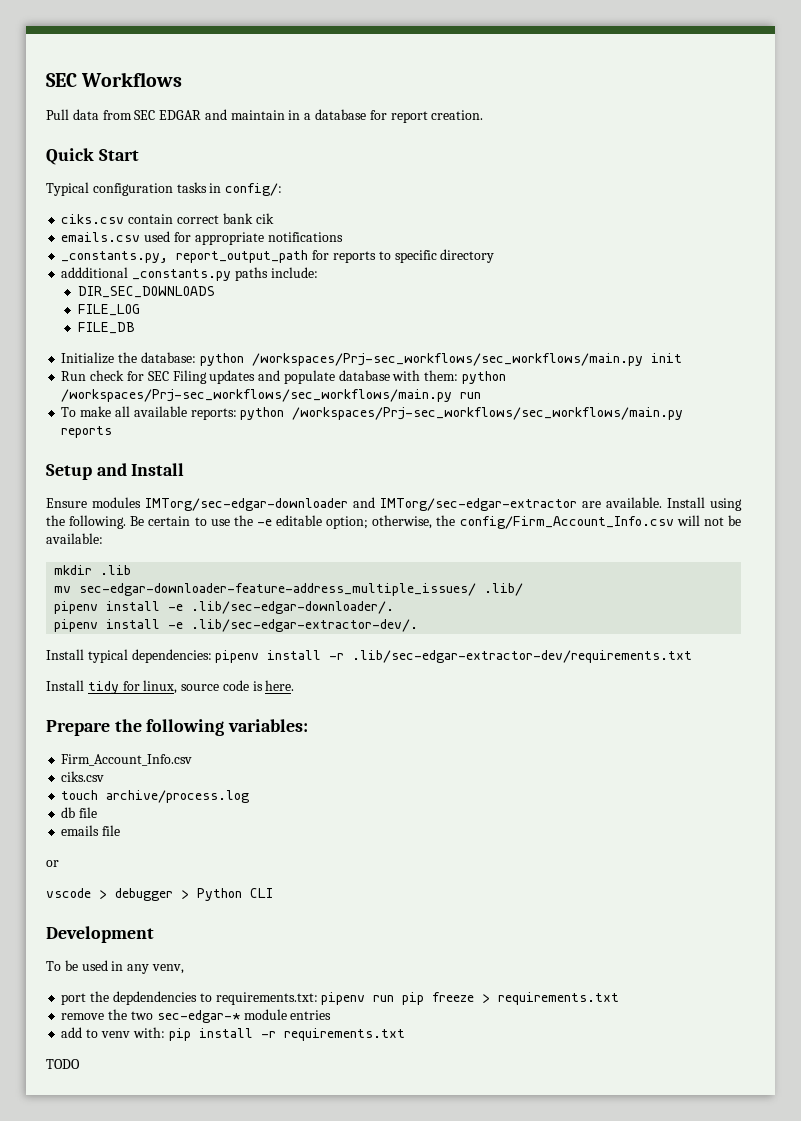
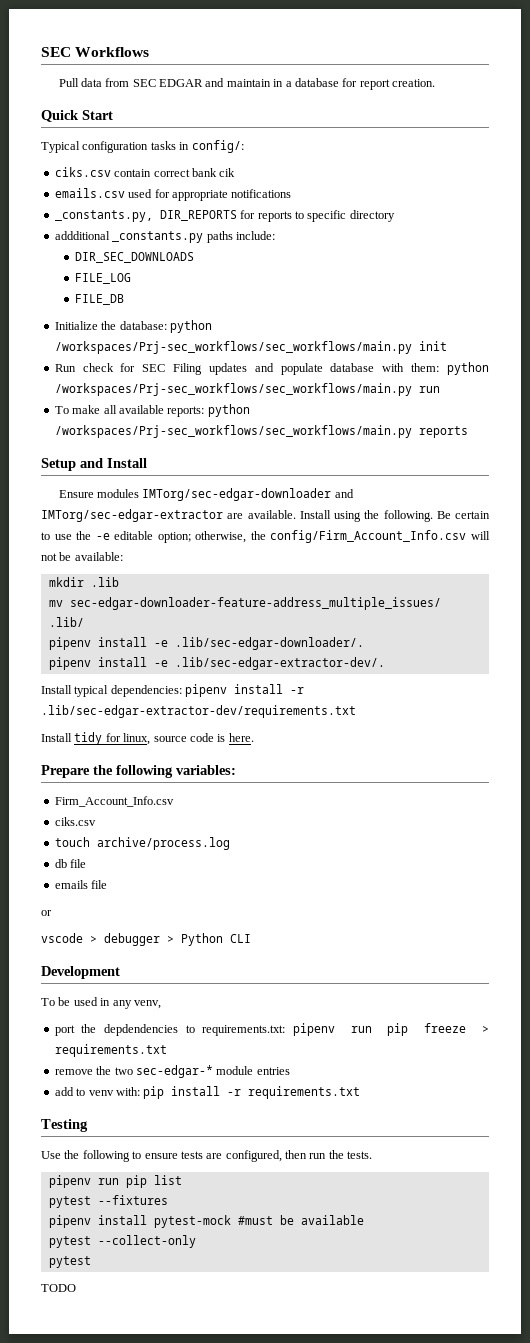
- _constants.py, report_output_path for reports to specific directory
+ _constants.py, DIR_REPORTS for reports to specific directory
+ Testing
+ Use the following to ensure tests are configured, then run the tests.
+ pipenv run pip list
+ pytest --fixtures
+ pipenv install pytest-mock #must be available
+ pytest --collect-only
+ pytest

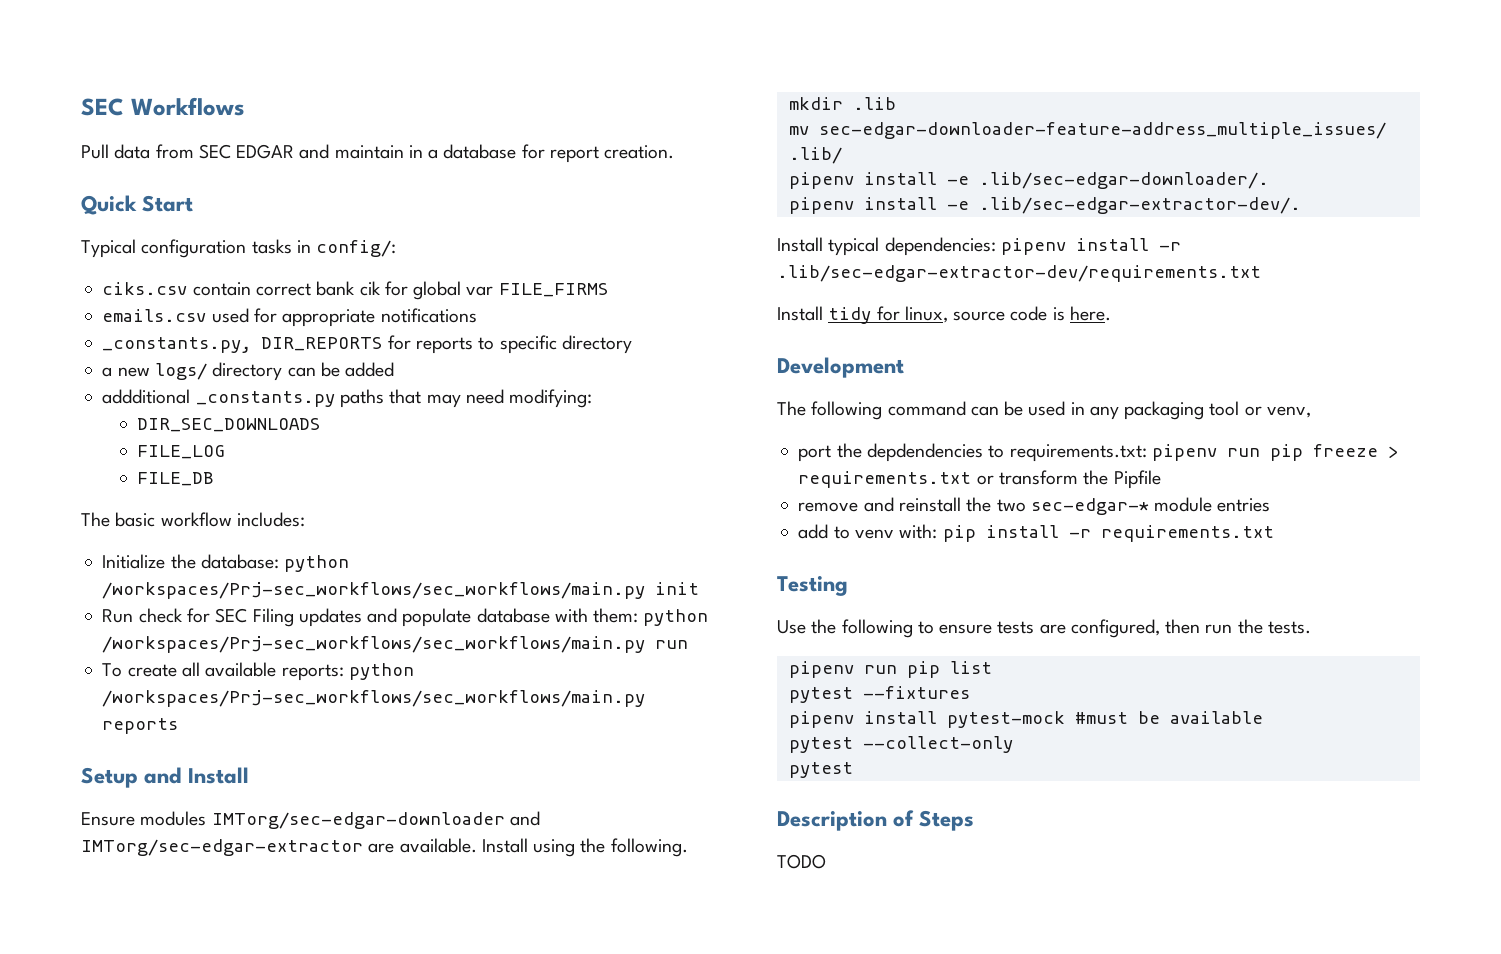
- ciks.csv contain correct bank cik
+ ciks.csv contain correct bank cik for global var FILE_FIRMS
+ a new logs/ directory can be added
- addditional _constants.py paths include:
+ addditional _constants.py paths that may need modifying:
+ The basic workflow includes:
- To make all available reports: python /workspaces/Prj-sec_workflows/sec_workflows/main.py reports
+ To create all available reports: python /workspaces/Prj-sec_workflows/sec_workflows/main.py reports
- Be certain to use the -e editable option; otherwise, the config/Firm_Account_Info.csv will not be available:
- Prepare the following variables:
- Firm_Account_Info.csv
- ciks.csv
- touch archive/process.log
- db file
- emails file
- or
- vscode > debugger > Python CLI
  Development
- To be used in any venv,
+ The following command can be used in any packaging tool or venv,
- port the depdendencies to requirements.txt: pipenv run pip freeze > requirements.txt
+ port the depdendencies to requirements.txt: pipenv run pip freeze > requirements.txt or transform the Pipfile
- remove the two sec-edgar-* module entries
+ remove and reinstall the two sec-edgar-* module entries
+ Description of Steps

